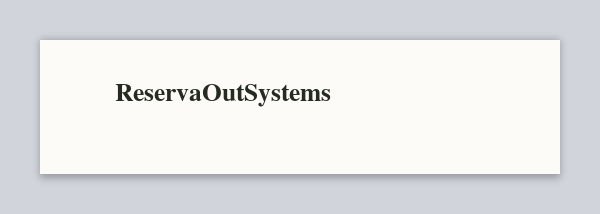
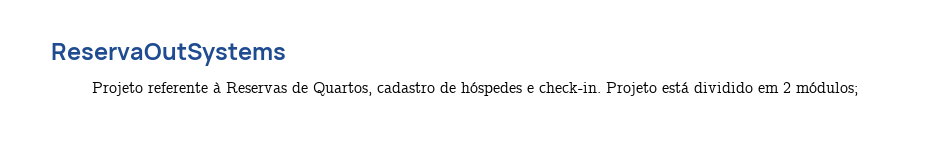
+ Projeto referente à Reservas de Quartos, cadastro de hóspedes e check-in. Projeto está dividido em 2 módulos;

